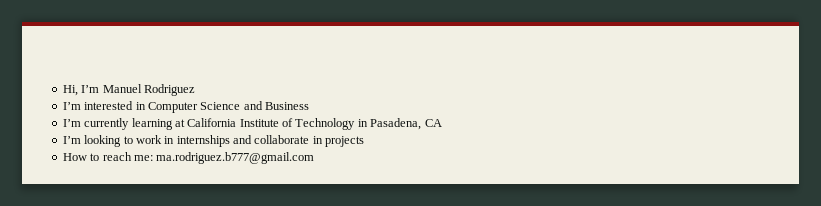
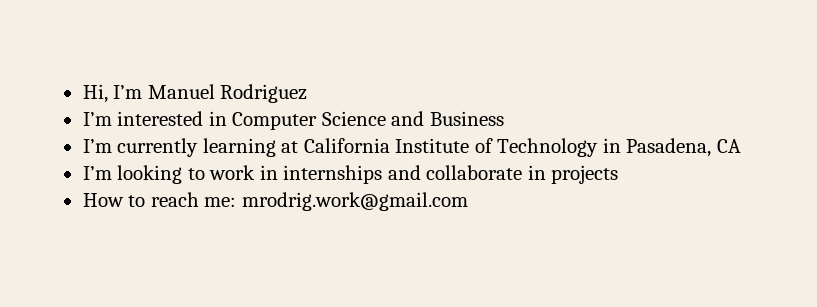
- How to reach me: ma.rodriguez.b777@gmail.com
+ How to reach me: mrodrig.work@gmail.com

